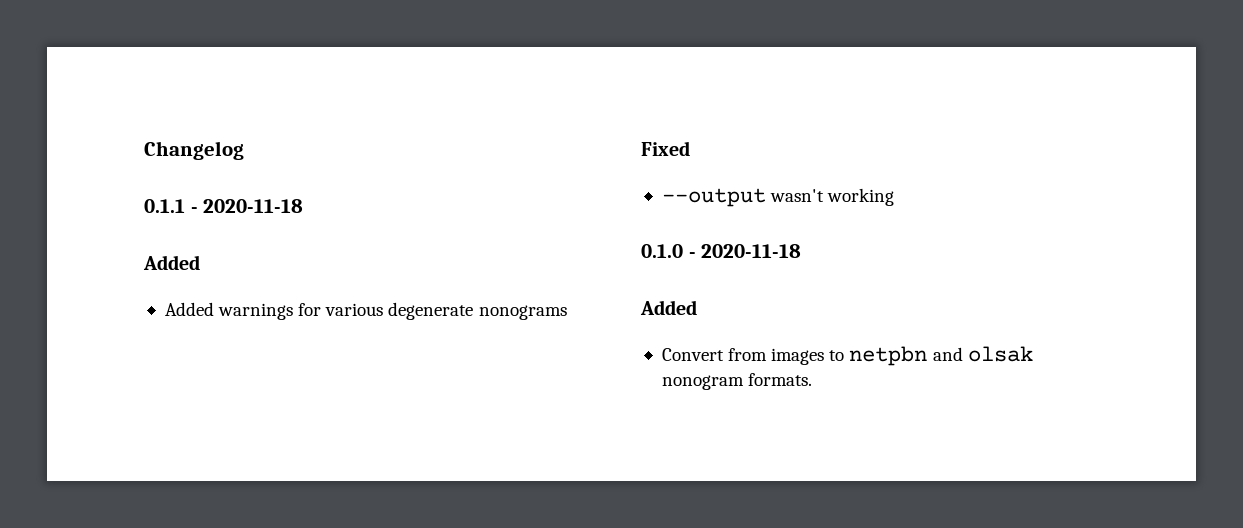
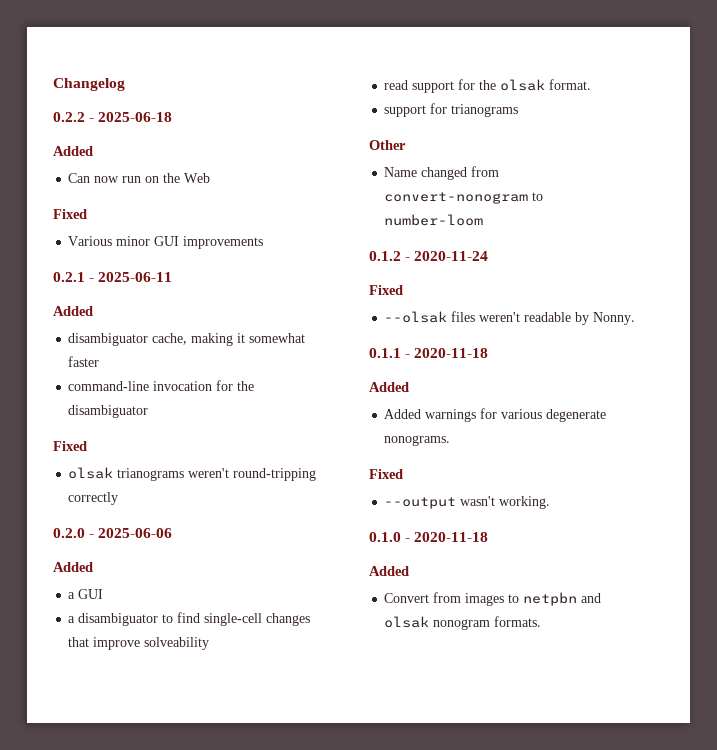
+ 0.2.2 - 2025-06-18
+ Added
+ Can now run on the Web
+ Fixed
+ Various minor GUI improvements
+ 0.2.1 - 2025-06-11
+ Added
+ disambiguator cache, making it somewhat faster
+ command-line invocation for the disambiguator
+ Fixed
+ olsak trianograms weren't round-tripping correctly
+ 0.2.0 - 2025-06-06
+ Added
+ a GUI
+ a disambiguator to find single-cell changes that improve solveability
+ read support for the olsak format.
+ support for trianograms
+ Other
+ Name changed from convert-nonogram to number-loom
+ 0.1.2 - 2020-11-24
+ Fixed
+ --olsak files weren't readable by Nonny.
- Added warnings for various degenerate nonograms
+ Added warnings for various degenerate nonograms.
- --output wasn't working
+ --output wasn't working.

